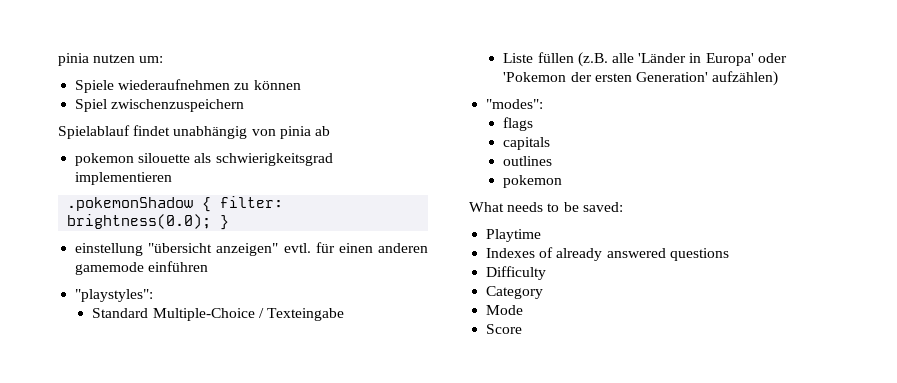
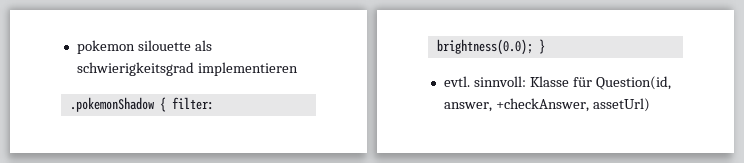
- pinia nutzen um:
- Spiele wiederaufnehmen zu können
- Spiel zwischenzuspeichern
- Spielablauf findet unabhängig von pinia ab
- einstellung "übersicht anzeigen" evtl. für einen anderen gamemode einführen
- "playstyles":
- Standard Multiple-Choice / Texteingabe
- Liste füllen (z.B. alle 'Länder in Europa' oder 'Pokemon der ersten Generation' aufzählen)
- "modes":
- flags
- capitals
- outlines
- pokemon
- What needs to be saved:
- Playtime
- Indexes of already answered questions
- Difficulty
- Category
- Mode
- Score
+ evtl. sinnvoll: Klasse für Question(id, answer, +checkAnswer, assetUrl)

